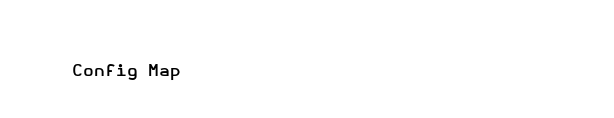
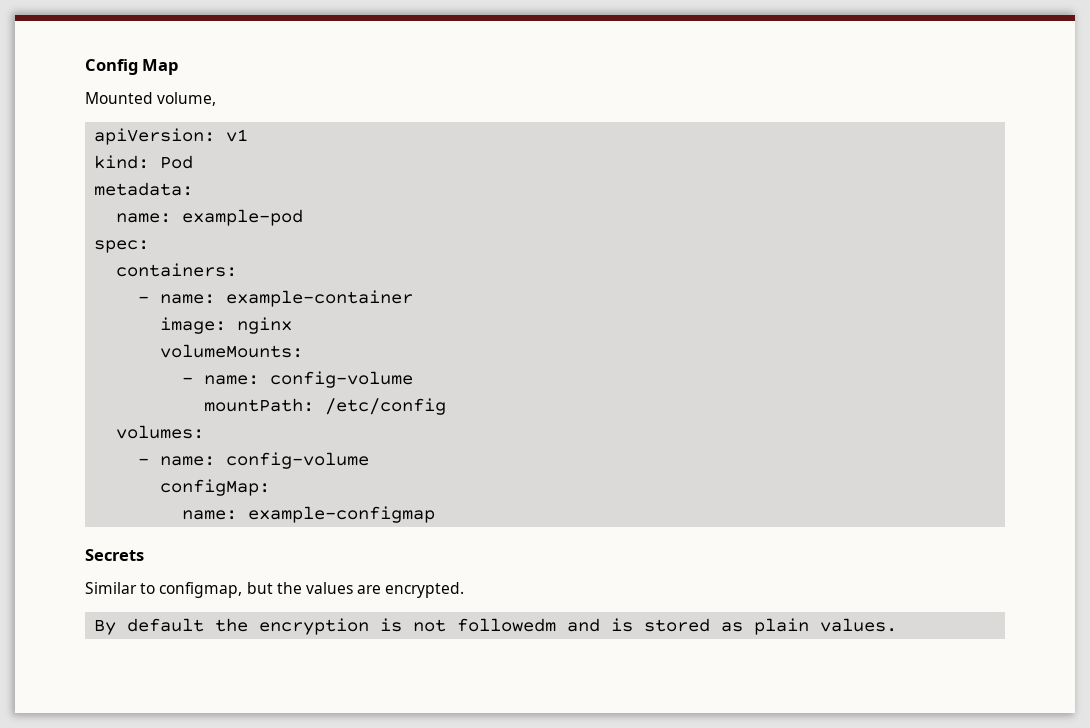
+ Mounted volume,
+ apiVersion: v1
+ kind: Pod
+ metadata:
+ name: example-pod
+ spec:
+ containers:
+ - name: example-container
+ image: nginx
+ volumeMounts:
+ - name: config-volume
+ mountPath: /etc/config
+ volumes:
+ - name: config-volume
+ configMap:
+ name: example-configmap
+ Secrets
+ Similar to configmap, but the values are encrypted.
+ By default the encryption is not followedm and is stored as plain values.

